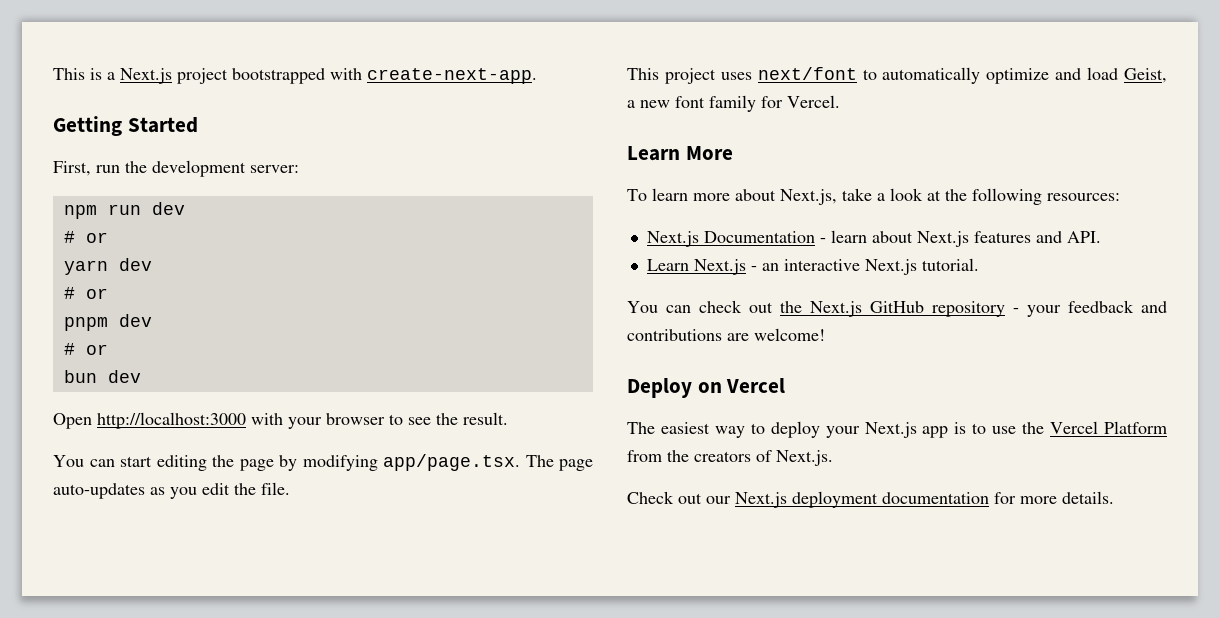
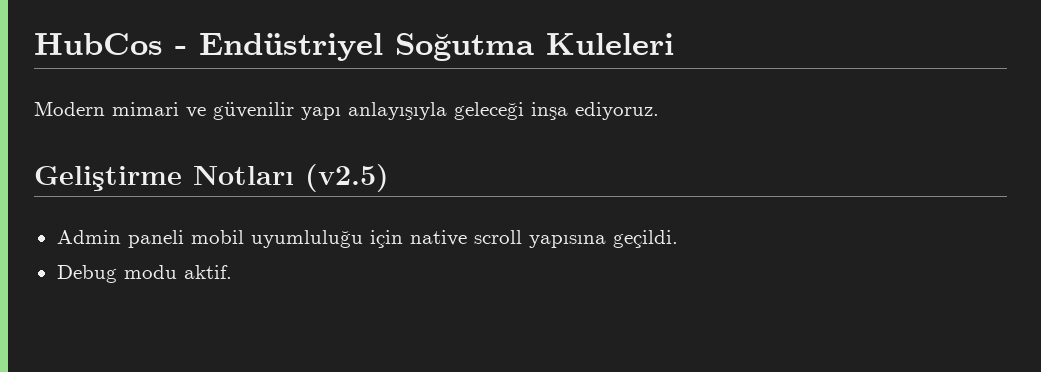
- This is a Next.js project bootstrapped with create-next-app.
- Getting Started
- First, run the development server:
- npm run dev
- # or
- yarn dev
- # or
- pnpm dev
- # or
- bun dev
- Open http://localhost:3000 with your browser to see the result.
- You can start editing the page by modifying app/page.tsx. The page auto-updates as you edit the file.
- This project uses next/font to automatically optimize and load Geist, a new font family for Vercel.
- Learn More
- To learn more about Next.js, take a look at the following resources:
- Next.js Documentation - learn about Next.js features and API.
- Learn Next.js - an interactive Next.js tutorial.
- You can check out the Next.js GitHub repository - your feedback and contributions are welcome!
- Deploy on Vercel
- The easiest way to deploy your Next.js app is to use the Vercel Platform from the creators of Next.js.
- Check out our Next.js deployment documentation for more details.
+ HubCos - Endüstriyel Soğutma Kuleleri
+ Modern mimari ve güvenilir yapı anlayışıyla geleceği inşa ediyoruz.
+ Geliştirme Notları (v2.5)
+ Admin paneli mobil uyumluluğu için native scroll yapısına geçildi.
+ Debug modu aktif.

